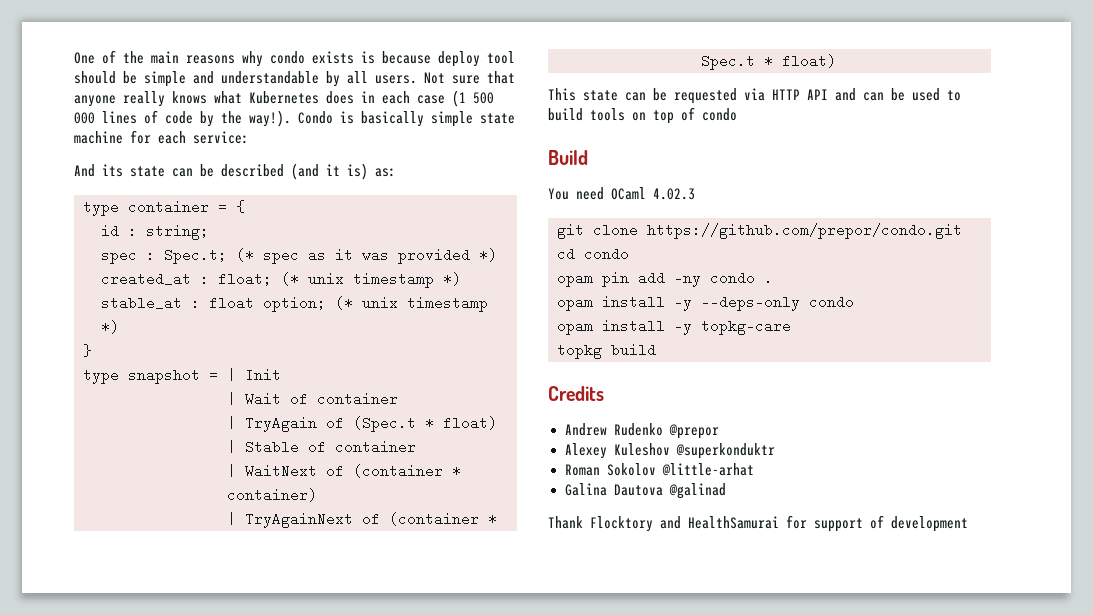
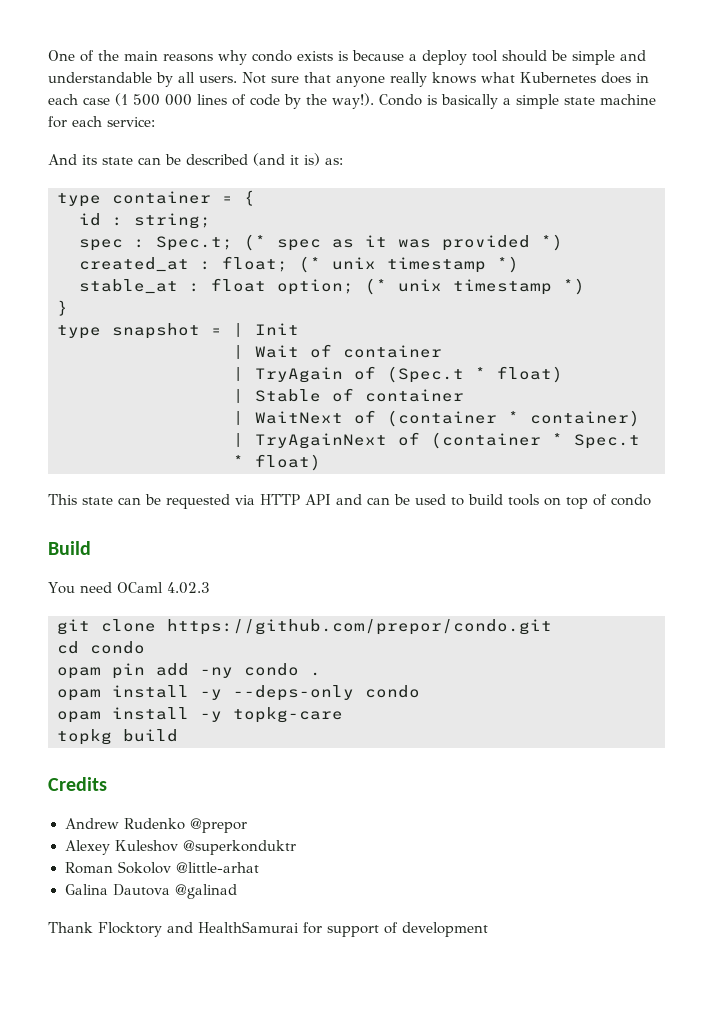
- One of the main reasons why condo exists is because deploy tool should be simple and understandable by all users.
+ One of the main reasons why condo exists is because a deploy tool should be simple and understandable by all users.
- Condo is basically simple state machine for each service:
+ Condo is basically a simple state machine for each service:

